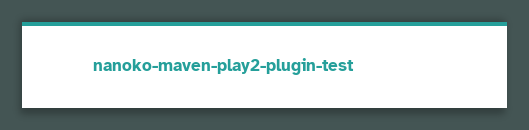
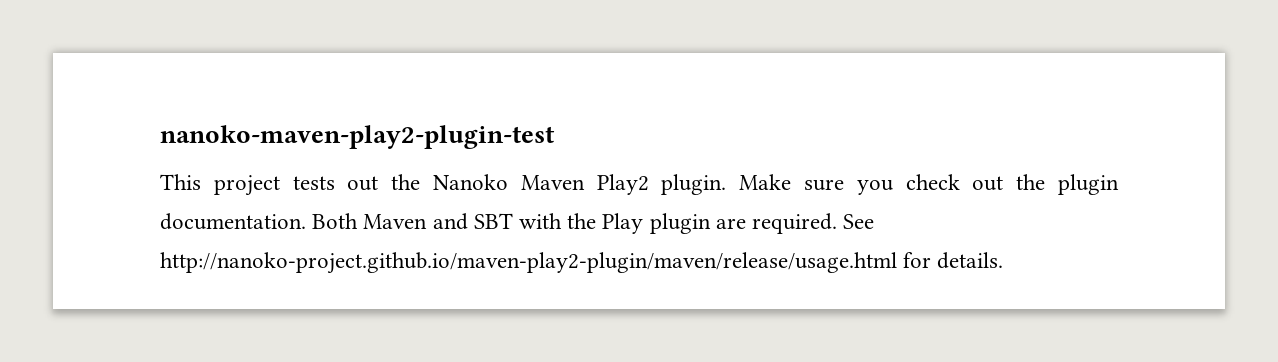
+ This project tests out the Nanoko Maven Play2 plugin. Make sure you check out the plugin documentation. Both Maven and SBT with the Play plugin are required. See http://nanoko-project.github.io/maven-play2-plugin/maven/release/usage.html for details.

